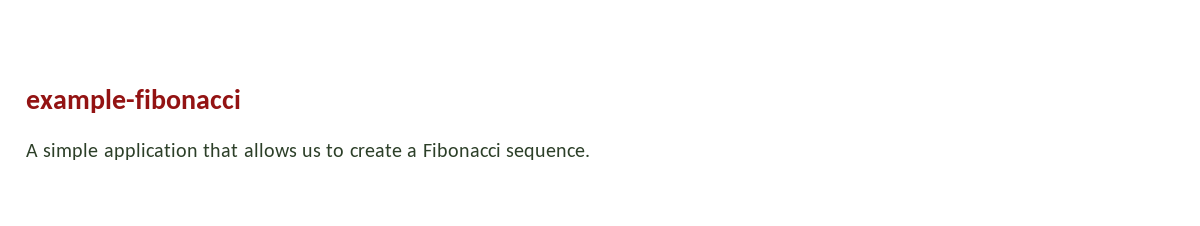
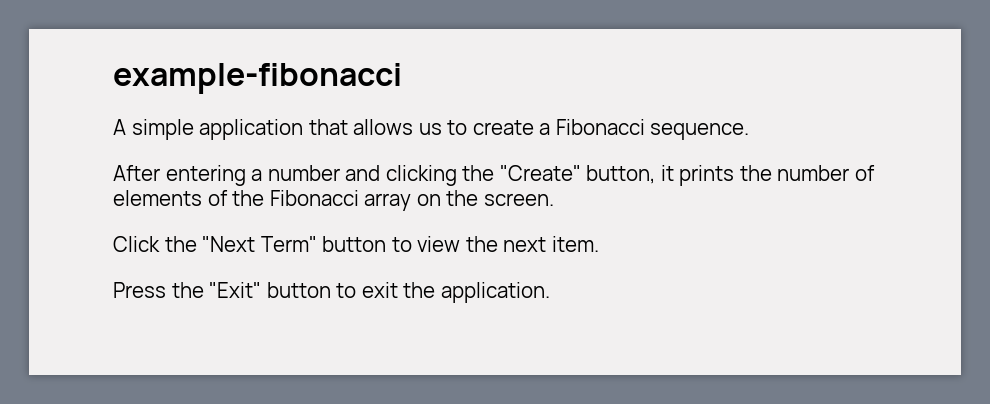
+ After entering a number and clicking the "Create" button, it prints the number of elements of the Fibonacci array on the screen.
+ Click the "Next Term" button to view the next item.
+ Press the "Exit" button to exit the application.

